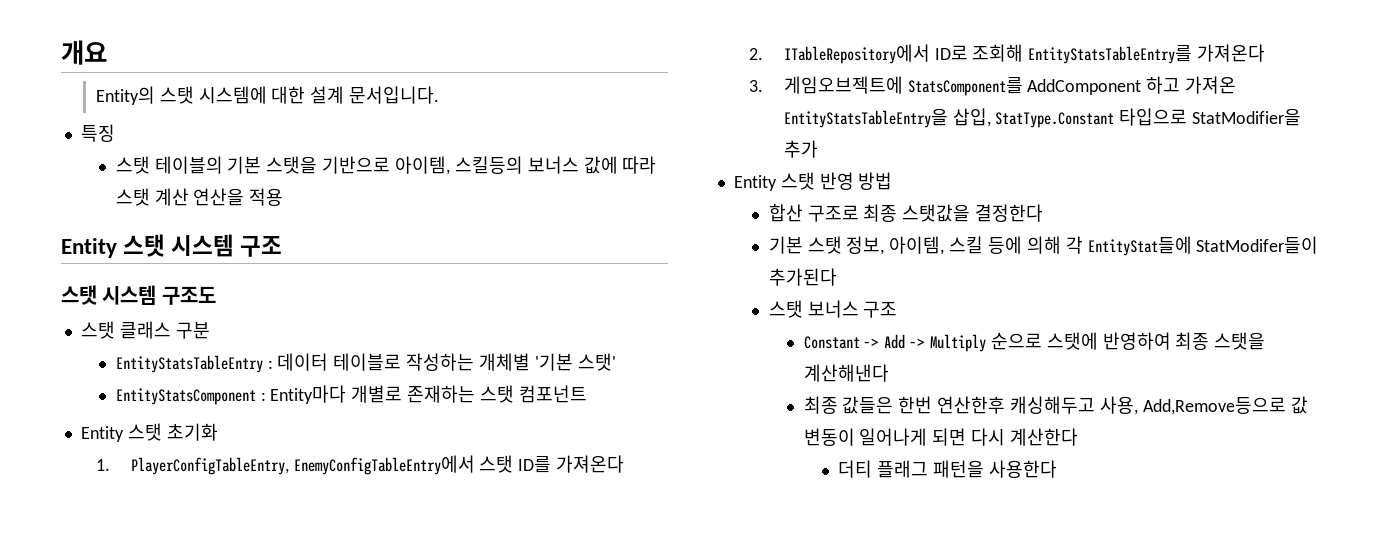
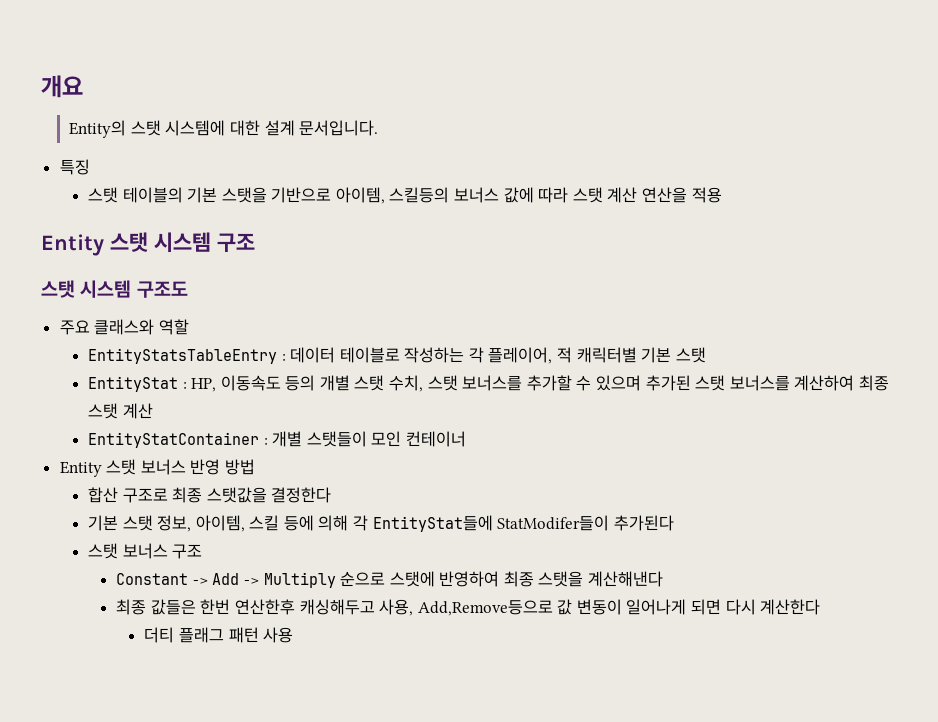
- 스탯 클래스 구분
+ 주요 클래스와 역할
- EntityStatsTableEntry : 데이터 테이블로 작성하는 개체별 '기본 스탯'
- EntityStatsComponent : Entity마다 개별로 존재하는 스탯 컴포넌트
- Entity 스탯 초기화
- 1. PlayerConfigTableEntry, EnemyConfigTableEntry에서 스탯 ID를 가져온다
- 2. ITableRepository에서 ID로 조회해 EntityStatsTableEntry를 가져온다
- 3. 게임오브젝트에 StatsComponent를 AddComponent 하고 가져온 EntityStatsTableEntry을 삽입, StatType.Constant 타입으로 StatModifier을 추가
- Entity 스탯 반영 방법
+ EntityStatsTableEntry : 데이터 테이블로 작성하는 각 플레이어, 적 캐릭터별 기본 스탯
+ EntityStat : HP, 이동속도 등의 개별 스탯 수치, 스탯 보너스를 추가할 수 있으며 추가된 스탯 보너스를 계산하여 최종 스탯 계산
+ EntityStatContainer : 개별 스탯들이 모인 컨테이너
+ Entity 스탯 보너스 반영 방법
- 더티 플래그 패턴을 사용한다
+ 더티 플래그 패턴 사용

